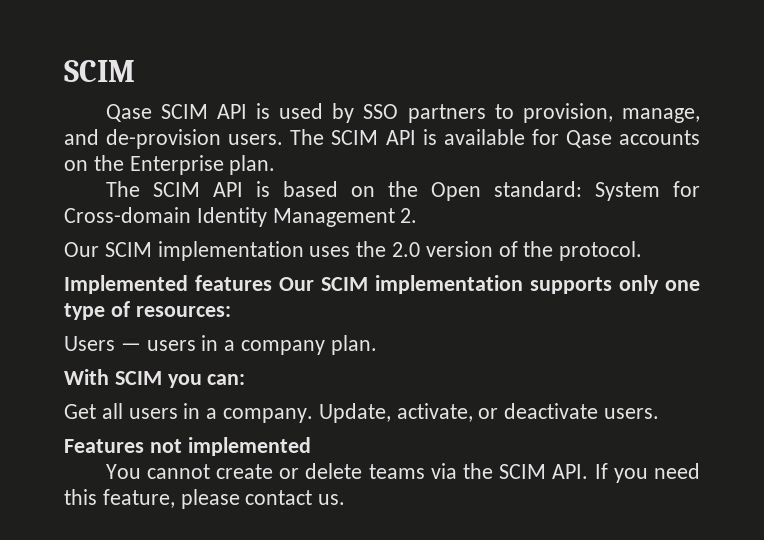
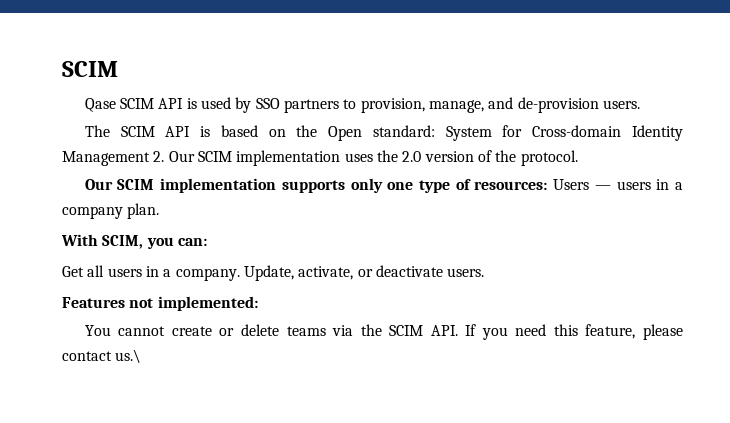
- The SCIM API is available for Qase accounts on the Enterprise plan.
- The SCIM API is based on the Open standard: System for Cross-domain Identity Management 2.
- Our SCIM implementation uses the 2.0 version of the protocol.
+ The SCIM API is based on the Open standard: System for Cross-domain Identity Management 2. Our SCIM implementation uses the 2.0 version of the protocol.
- Implemented features Our SCIM implementation supports only one type of resources:
- Users — users in a company plan.
+ Our SCIM implementation supports only one type of resources: Users — users in a company plan.
- With SCIM you can:
+ With SCIM, you can:
- Features not implemented
+ Features not implemented:
- You cannot create or delete teams via the SCIM API. If you need this feature, please contact us.
+ You cannot create or delete teams via the SCIM API. If you need this feature, please contact us.\

